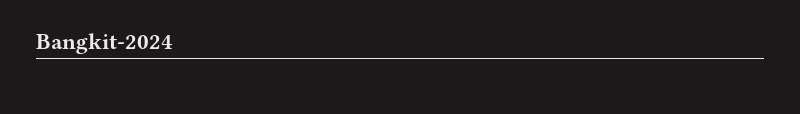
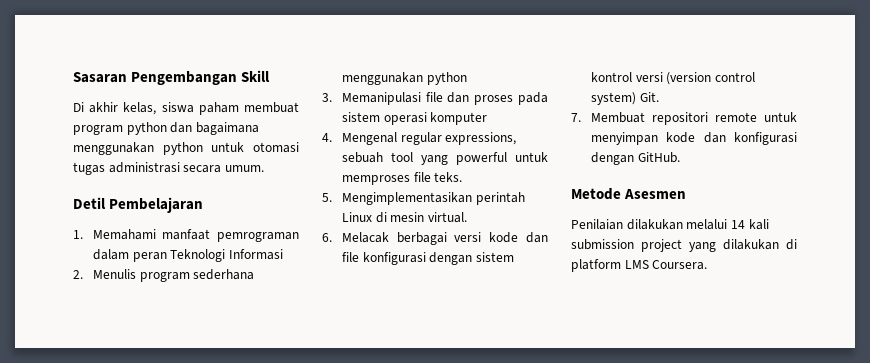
- Bangkit-2024
+ Sasaran Pengembangan Skill
+ Di akhir kelas, siswa paham membuat program python dan bagaimana menggunakan python untuk otomasi tugas administrasi secara umum.
+ Detil Pembelajaran
+ 1. Memahami manfaat pemrograman dalam peran Teknologi Informasi
+ 2. Menulis program sederhana menggunakan python
+ 3. Memanipulasi file dan proses pada sistem operasi komputer
+ 4. Mengenal regular expressions, sebuah tool yang powerful untuk memproses file teks.
+ 5. Mengimplementasikan perintah Linux di mesin virtual.
+ 6. Melacak berbagai versi kode dan file konfigurasi dengan sistem kontrol versi (version control system) Git.
+ 7. Membuat repositori remote untuk menyimpan kode dan konfigurasi dengan GitHub.
+ Metode Asesmen
+ Penilaian dilakukan melalui 14 kali submission project yang dilakukan di platform LMS Coursera.

